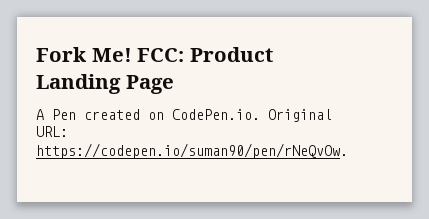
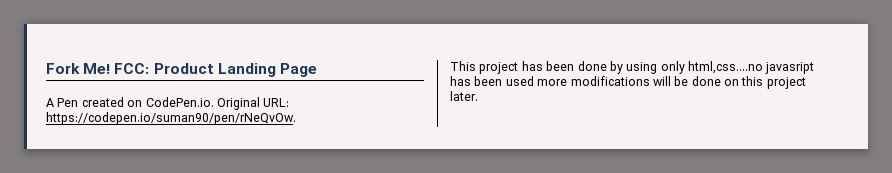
+ This project has been done by using only html,css....no javasript has been used more modifications will be done on this project later.

